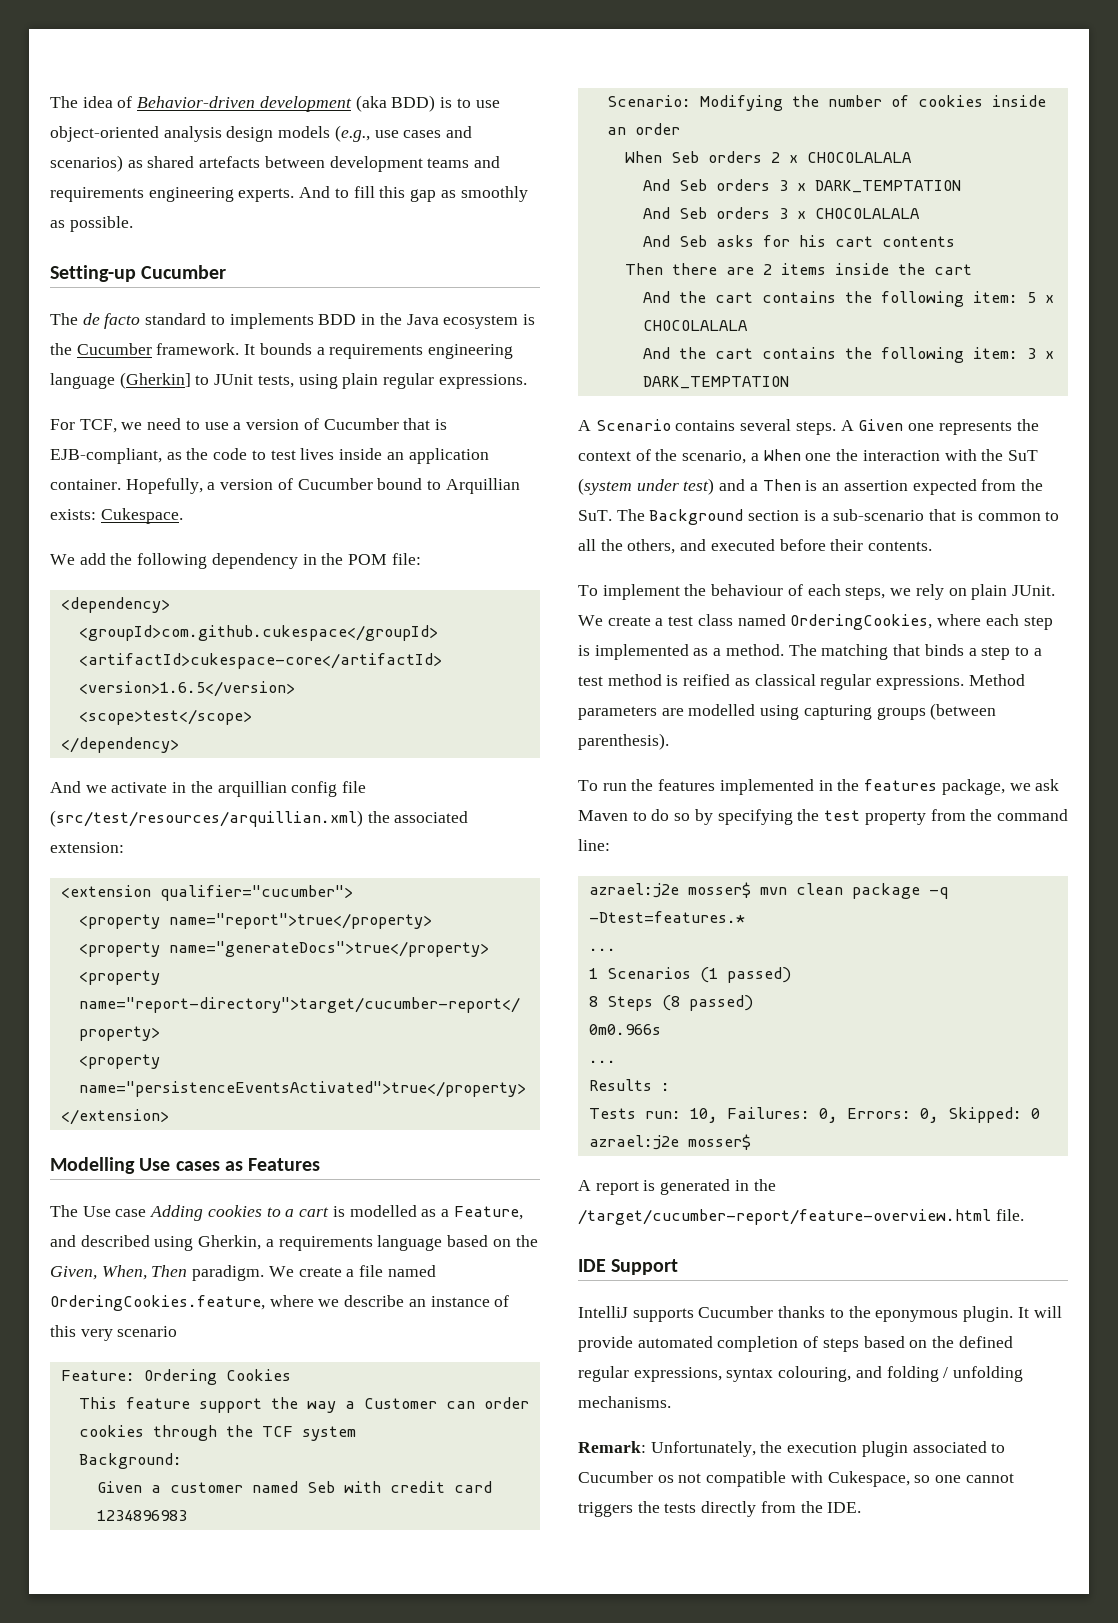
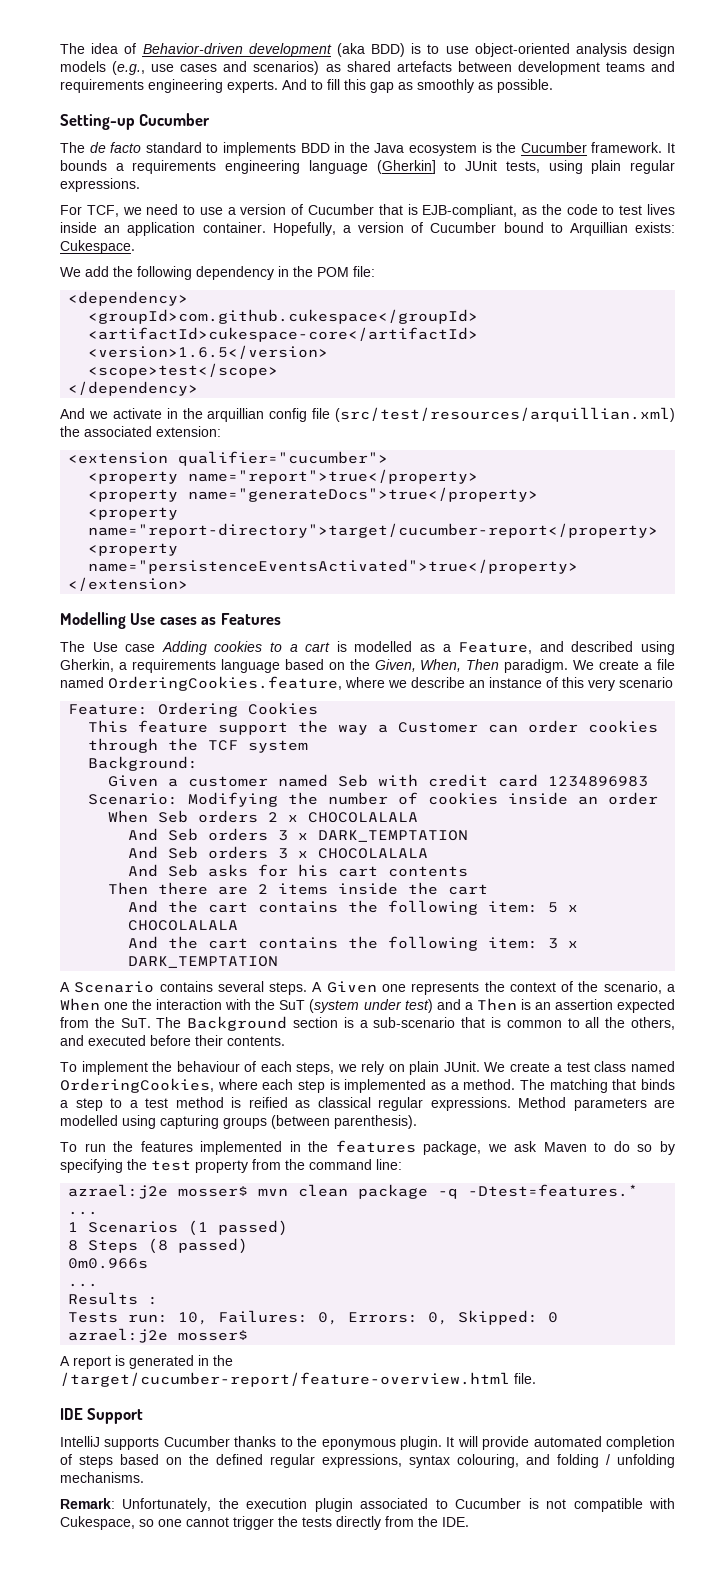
- Remark: Unfortunately, the execution plugin associated to Cucumber os not compatible with Cukespace, so one cannot triggers the tests directly from the IDE.
+ Remark: Unfortunately, the execution plugin associated to Cucumber is not compatible with Cukespace, so one cannot trigger the tests directly from the IDE.

